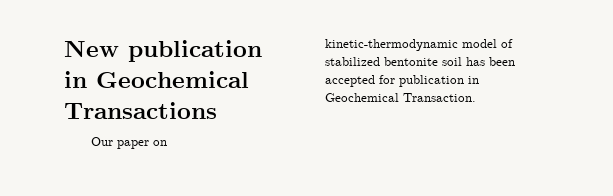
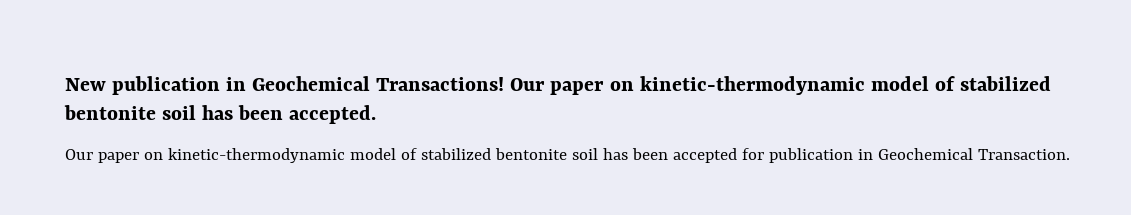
- New publication in Geochemical Transactions
+ New publication in Geochemical Transactions! Our paper on kinetic-thermodynamic model of stabilized bentonite soil has been accepted.

